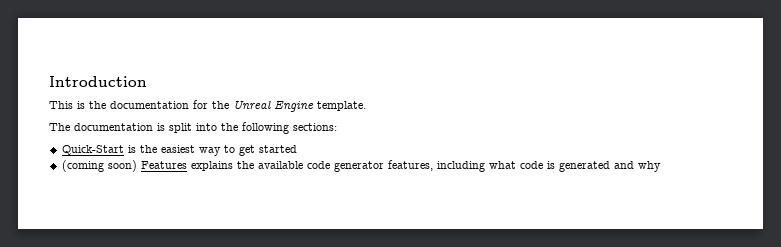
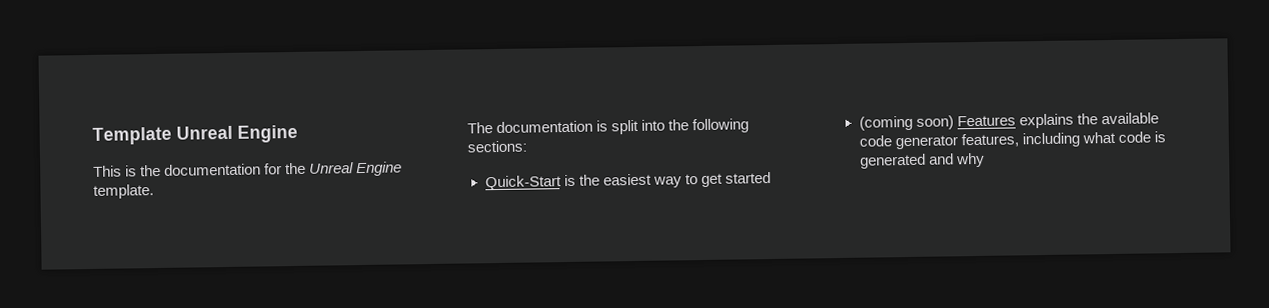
- Introduction
+ Template Unreal Engine

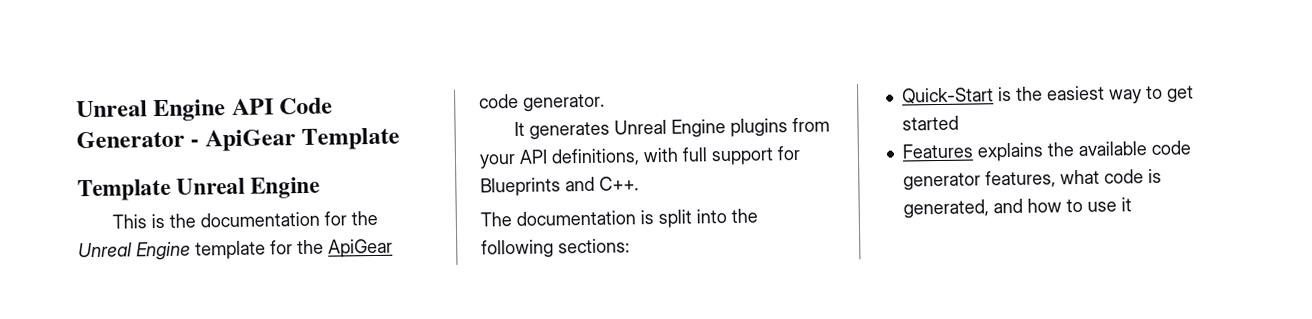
+ Unreal Engine API Code Generator - ApiGear Template
- This is the documentation for the Unreal Engine template.
+ This is the documentation for the Unreal Engine template for the ApiGear code generator.
+ It generates Unreal Engine plugins from your API definitions, with full support for Blueprints and C++.
- (coming soon) Features explains the available code generator features, including what code is generated and why
+ Features explains the available code generator features, what code is generated, and how to use it

